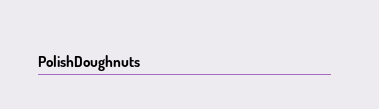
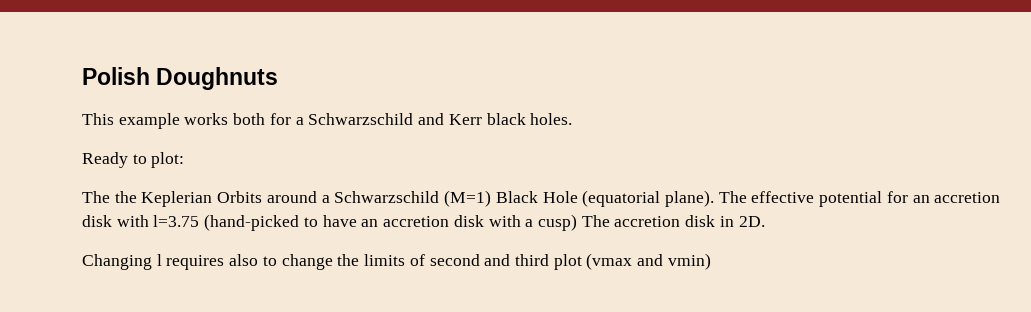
- PolishDoughnuts
+ Polish Doughnuts
+ This example works both for a Schwarzschild and Kerr black holes.
+ Ready to plot:
+ The the Keplerian Orbits around a Schwarzschild (M=1) Black Hole (equatorial plane). The effective potential for an accretion disk with l=3.75 (hand-picked to have an accretion disk with a cusp) The accretion disk in 2D.
+ Changing l requires also to change the limits of second and third plot (vmax and vmin)

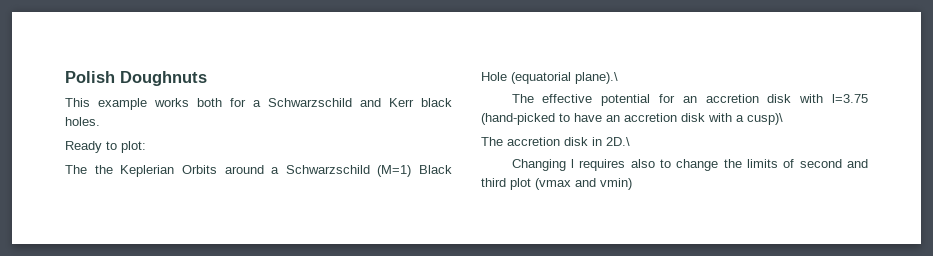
- The the Keplerian Orbits around a Schwarzschild (M=1) Black Hole (equatorial plane). The effective potential for an accretion disk with l=3.75 (hand-picked to have an accretion disk with a cusp) The accretion disk in 2D.
+ The the Keplerian Orbits around a Schwarzschild (M=1) Black Hole (equatorial plane).\
+ The effective potential for an accretion disk with l=3.75 (hand-picked to have an accretion disk with a cusp)\
+ The accretion disk in 2D.\

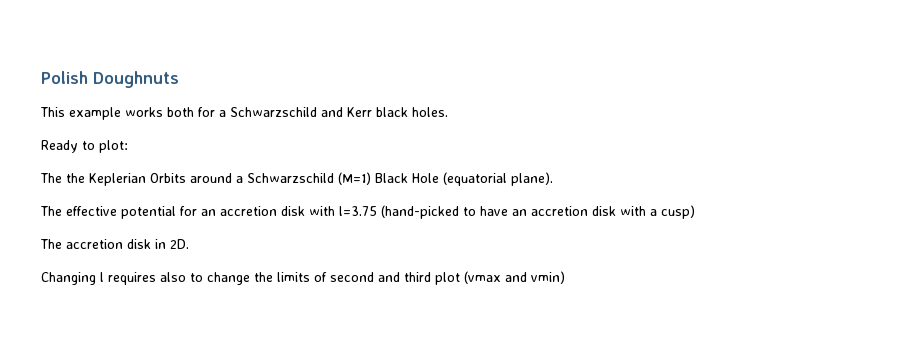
- The the Keplerian Orbits around a Schwarzschild (M=1) Black Hole (equatorial plane).\
+ The the Keplerian Orbits around a Schwarzschild (M=1) Black Hole (equatorial plane).
- The effective potential for an accretion disk with l=3.75 (hand-picked to have an accretion disk with a cusp)\
+ The effective potential for an accretion disk with l=3.75 (hand-picked to have an accretion disk with a cusp)
- The accretion disk in 2D.\
+ The accretion disk in 2D.

